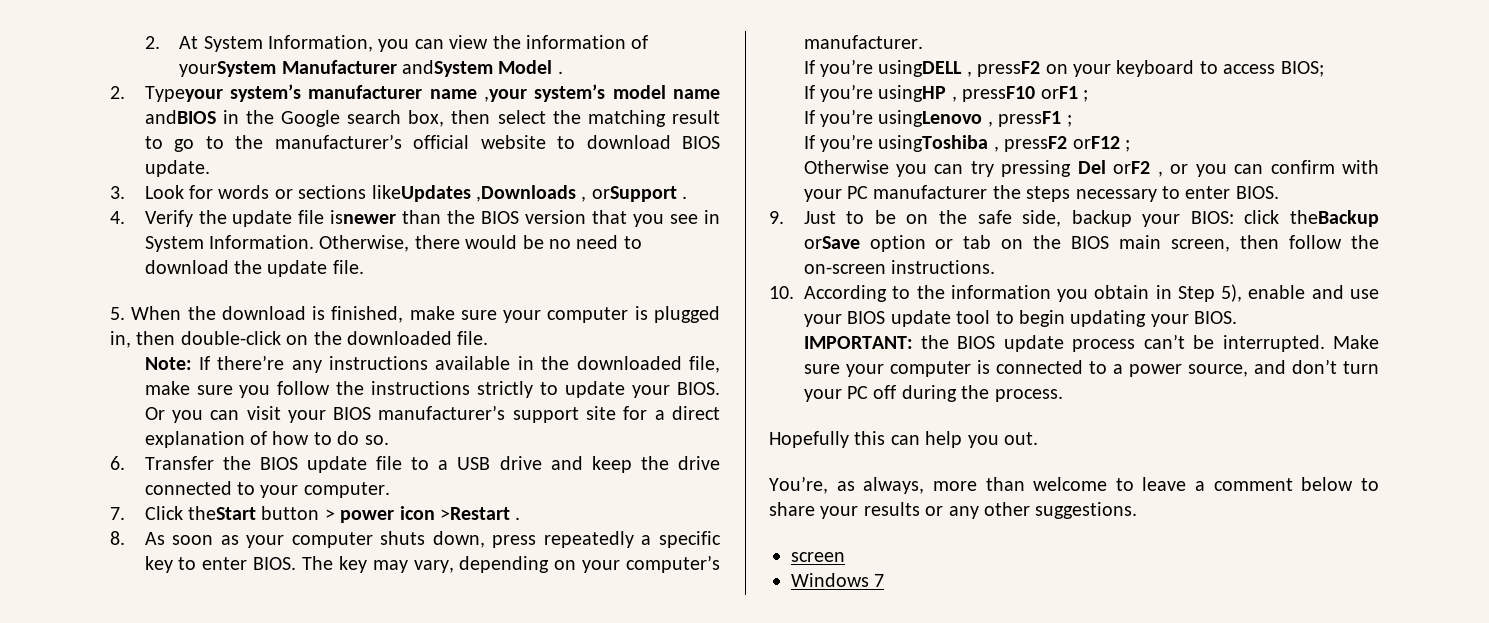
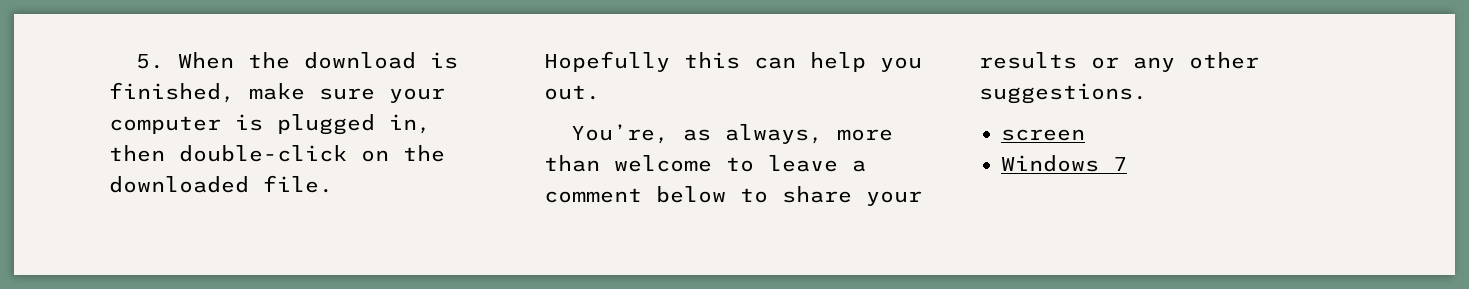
- 2. At System Information, you can view the information of yourSystem Manufacturer andSystem Model .
- 2. Typeyour system’s manufacturer name ,your system’s model name andBIOS in the Google search box, then select the matching result to go to the manufacturer’s official website to download BIOS update.
- 3. Look for words or sections likeUpdates ,Downloads , orSupport .
- 4. Verify the update file isnewer than the BIOS version that you see in System Information. Otherwise, there would be no need to download the update file.
- Note: If there’re any instructions available in the downloaded file, make sure you follow the instructions strictly to update your BIOS. Or you can visit your BIOS manufacturer’s support site for a direct explanation of how to do so.
- 6. Transfer the BIOS update file to a USB drive and keep the drive connected to your computer.
- 7. Click theStart button > power icon >Restart .
- 8. As soon as your computer shuts down, press repeatedly a specific key to enter BIOS. The key may vary, depending on your computer’s manufacturer.
- If you’re usingDELL , pressF2 on your keyboard to access BIOS;
- If you’re usingHP , pressF10 orF1 ;
- If you’re usingLenovo , pressF1 ;
- If you’re usingToshiba , pressF2 orF12 ;
- Otherwise you can try pressing Del orF2 , or you can confirm with your PC manufacturer the steps necessary to enter BIOS.
- 9. Just to be on the safe side, backup your BIOS: click theBackup orSave option or tab on the BIOS main screen, then follow the on-screen instructions.
- 10. According to the information you obtain in Step 5), enable and use your BIOS update tool to begin updating your BIOS.
- IMPORTANT: the BIOS update process can’t be interrupted. Make sure your computer is connected to a power source, and don’t turn your PC off during the process.

